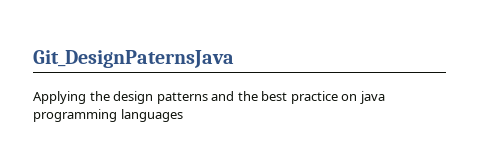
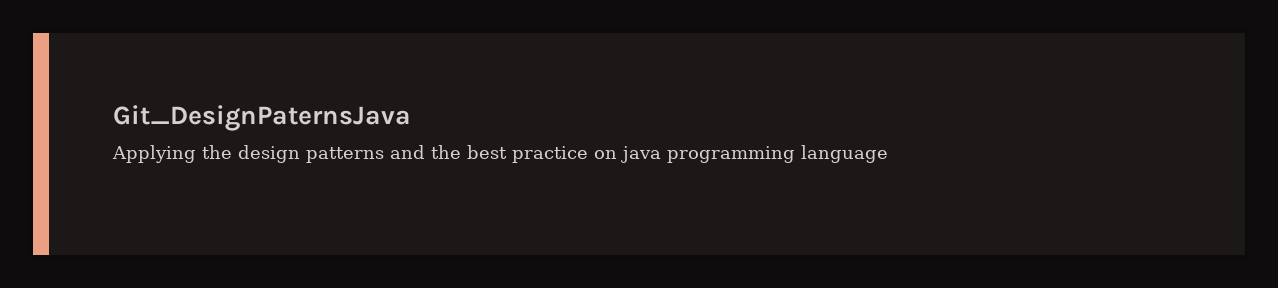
- Applying the design patterns and the best practice on java programming languages
+ Applying the design patterns and the best practice on java programming language

